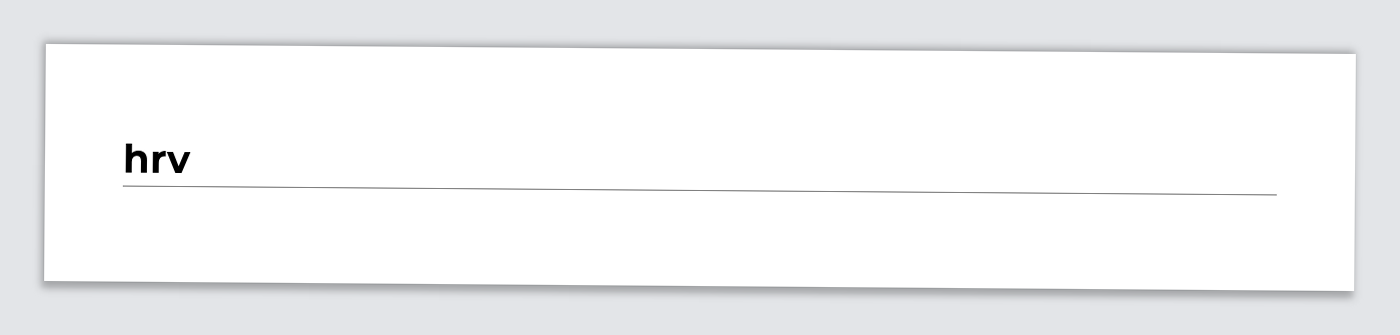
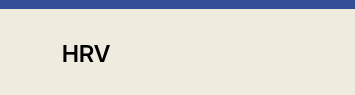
- hrv
+ HRV

